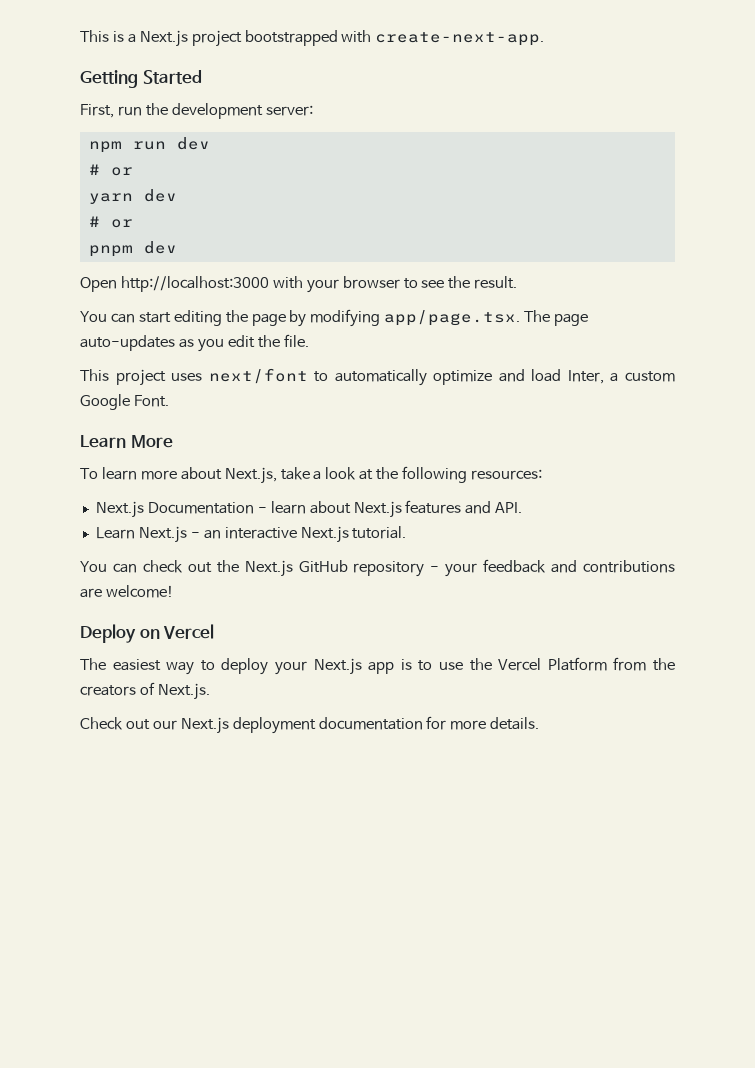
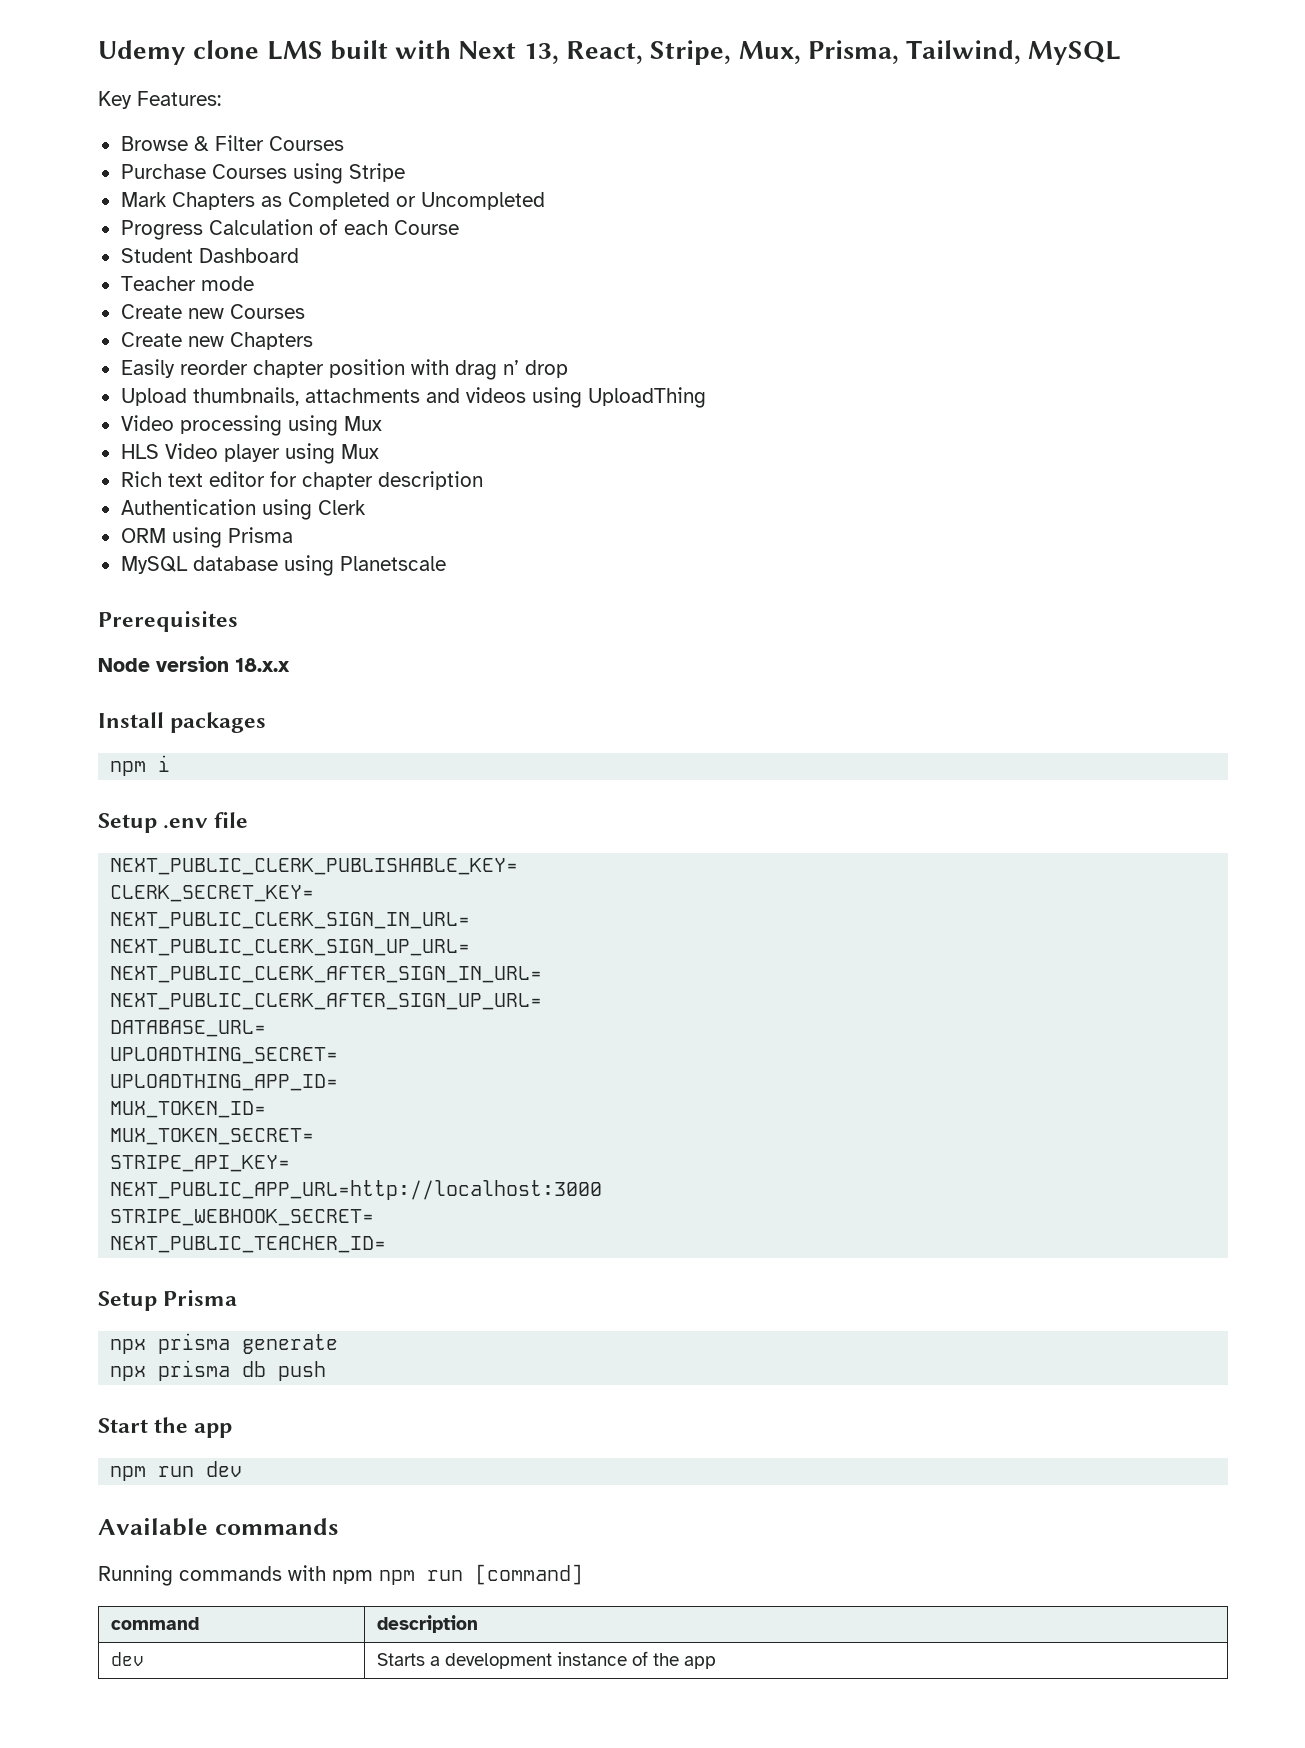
- This is a Next.js project bootstrapped with create-next-app.
- Getting Started
- First, run the development server:
+ Udemy clone LMS built with Next 13, React, Stripe, Mux, Prisma, Tailwind, MySQL
+ Key Features:
+ Browse & Filter Courses
+ Purchase Courses using Stripe
+ Mark Chapters as Completed or Uncompleted
+ Progress Calculation of each Course
+ Student Dashboard
+ Teacher mode
+ Create new Courses
+ Create new Chapters
+ Easily reorder chapter position with drag n’ drop
+ Upload thumbnails, attachments and videos using UploadThing
+ Video processing using Mux
+ HLS Video player using Mux
+ Rich text editor for chapter description
+ Authentication using Clerk
+ ORM using Prisma
+ MySQL database using Planetscale
+ Prerequisites
+ Node version 18.x.x
+ Install packages
+ npm i
+ Setup .env file
+ NEXT_PUBLIC_CLERK_PUBLISHABLE_KEY=
+ CLERK_SECRET_KEY=
+ NEXT_PUBLIC_CLERK_SIGN_IN_URL=
+ NEXT_PUBLIC_CLERK_SIGN_UP_URL=
+ NEXT_PUBLIC_CLERK_AFTER_SIGN_IN_URL=
+ NEXT_PUBLIC_CLERK_AFTER_SIGN_UP_URL=
+ DATABASE_URL=
+ UPLOADTHING_SECRET=
+ UPLOADTHING_APP_ID=
+ MUX_TOKEN_ID=
+ MUX_TOKEN_SECRET=
+ STRIPE_API_KEY=
+ NEXT_PUBLIC_APP_URL=http://localhost:3000
+ STRIPE_WEBHOOK_SECRET=
+ NEXT_PUBLIC_TEACHER_ID=
+ Setup Prisma
+ npx prisma generate
+ npx prisma db push
+ Start the app
  npm run dev
- # or
- yarn dev
- # or
- pnpm dev
- Open http://localhost:3000 with your browser to see the result.
- You can start editing the page by modifying app/page.tsx. The page auto-updates as you edit the file.
- This project uses next/font to automatically optimize and load Inter, a custom Google Font.
- Learn More
- To learn more about Next.js, take a look at the following resources:
- Next.js Documentation - learn about Next.js features and API.
- Learn Next.js - an interactive Next.js tutorial.
- You can check out the Next.js GitHub repository - your feedback and contributions are welcome!
- Deploy on Vercel
- The easiest way to deploy your Next.js app is to use the Vercel Platform from the creators of Next.js.
- Check out our Next.js deployment documentation for more details.
+ Available commands
+ Running commands with npm npm run [command]
+ command | description
+ dev | Starts a development instance of the app

